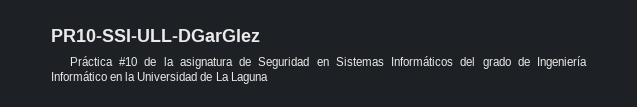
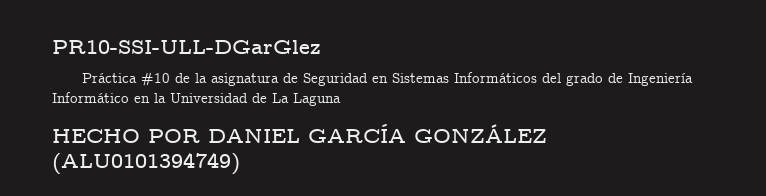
+ HECHO POR DANIEL GARCÍA GONZÁLEZ (ALU0101394749)

